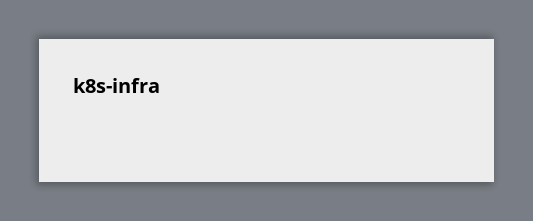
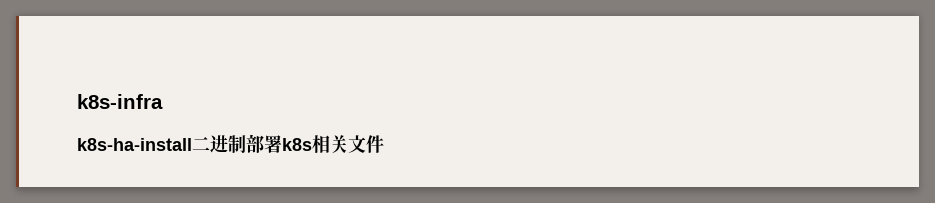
+ k8s-ha-install二进制部署k8s相关文件

